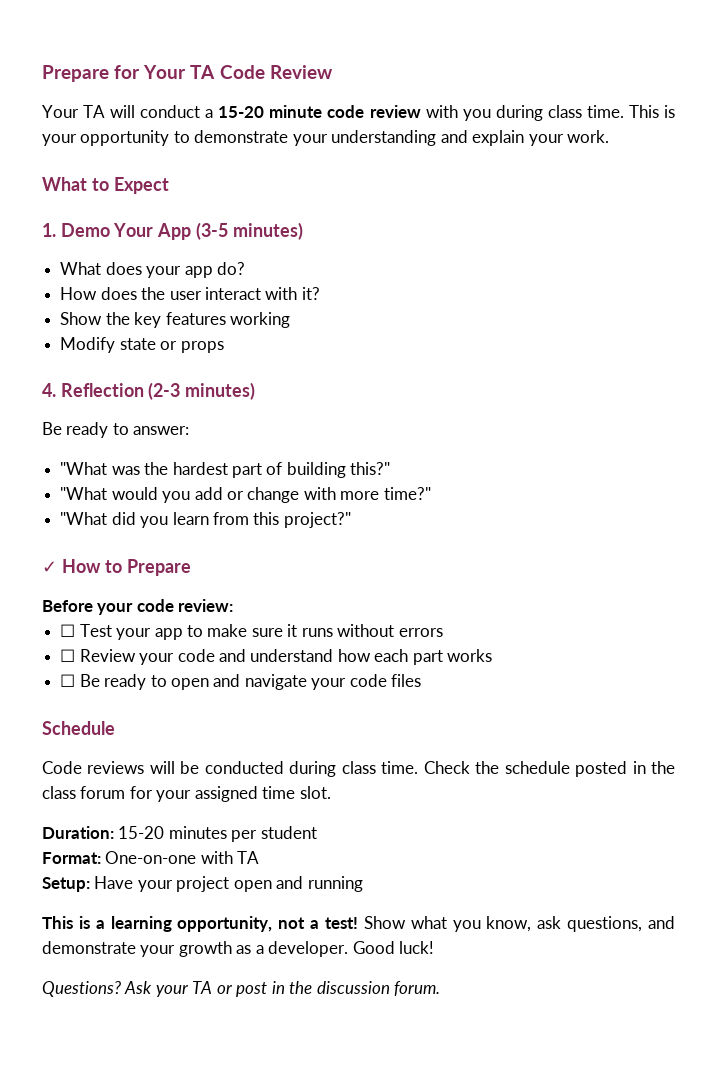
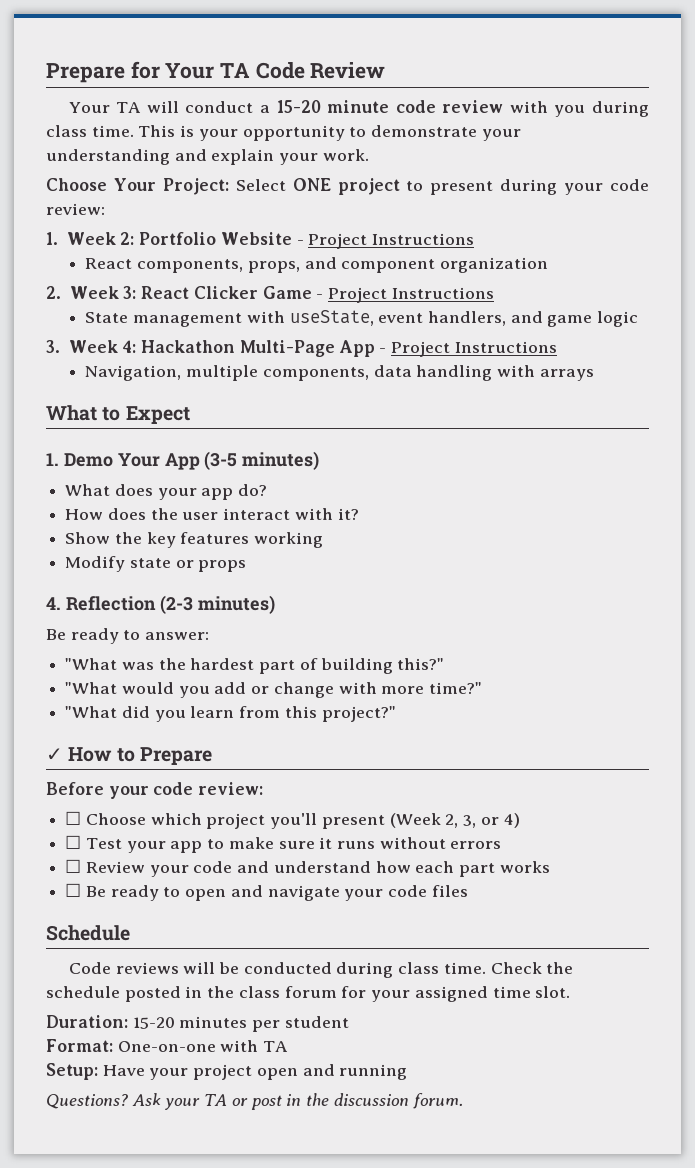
+ Choose Your Project: Select ONE project to present during your code review:
+ 1. Week 2: Portfolio Website - Project Instructions
+ React components, props, and component organization
+ 2. Week 3: React Clicker Game - Project Instructions
+ State management with useState, event handlers, and game logic
+ 3. Week 4: Hackathon Multi-Page App - Project Instructions
+ Navigation, multiple components, data handling with arrays
+ ☐ Choose which project you'll present (Week 2, 3, or 4)
- This is a learning opportunity, not a test! Show what you know, ask questions, and demonstrate your growth as a developer. Good luck!

